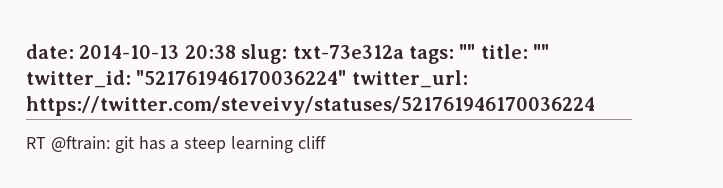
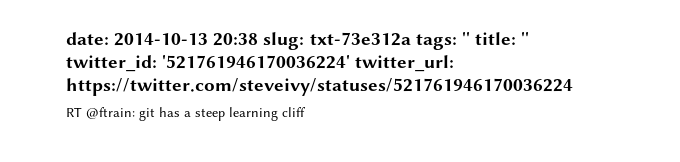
- date: 2014-10-13 20:38 slug: txt-73e312a tags: "" title: "" twitter_id: "521761946170036224" twitter_url: https://twitter.com/steveivy/statuses/521761946170036224
+ date: 2014-10-13 20:38 slug: txt-73e312a tags: '' title: '' twitter_id: '521761946170036224' twitter_url: https://twitter.com/steveivy/statuses/521761946170036224

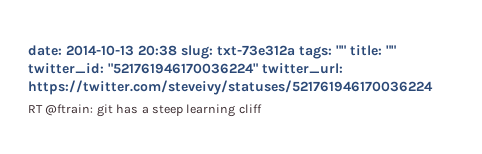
- date: 2014-10-13 20:38 slug: txt-73e312a tags: '' title: '' twitter_id: '521761946170036224' twitter_url: https://twitter.com/steveivy/statuses/521761946170036224
+ date: 2014-10-13 20:38 slug: txt-73e312a tags: "" title: "" twitter_id: "521761946170036224" twitter_url: https://twitter.com/steveivy/statuses/521761946170036224

